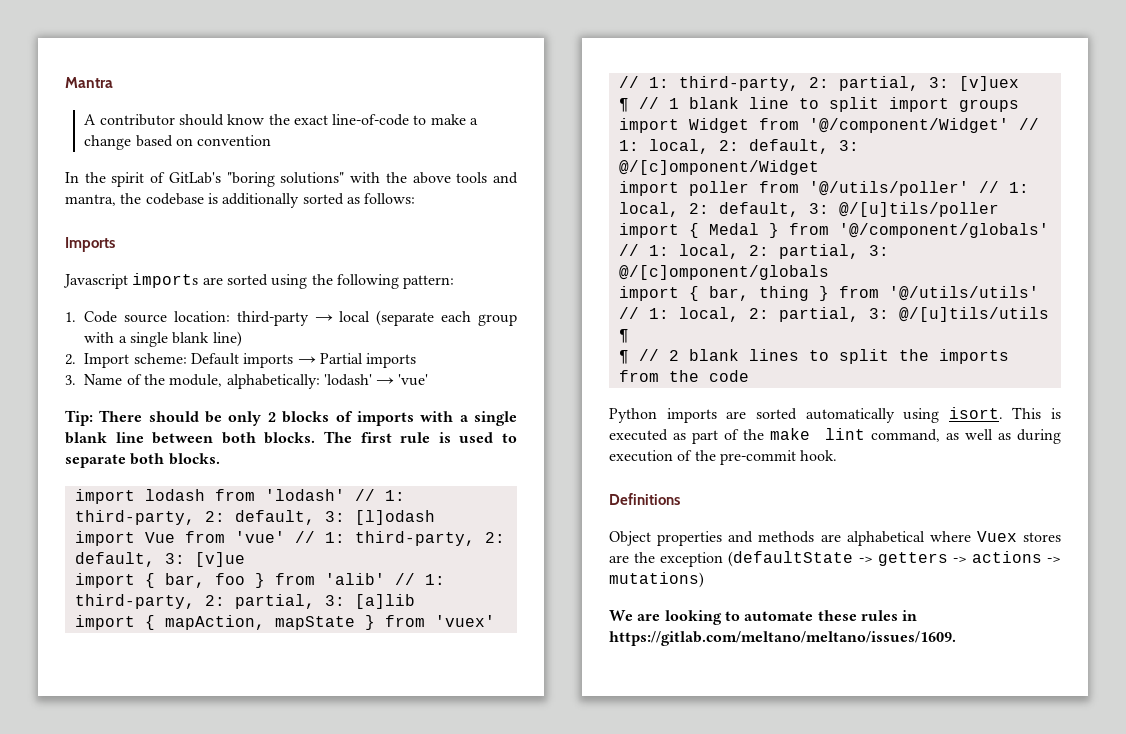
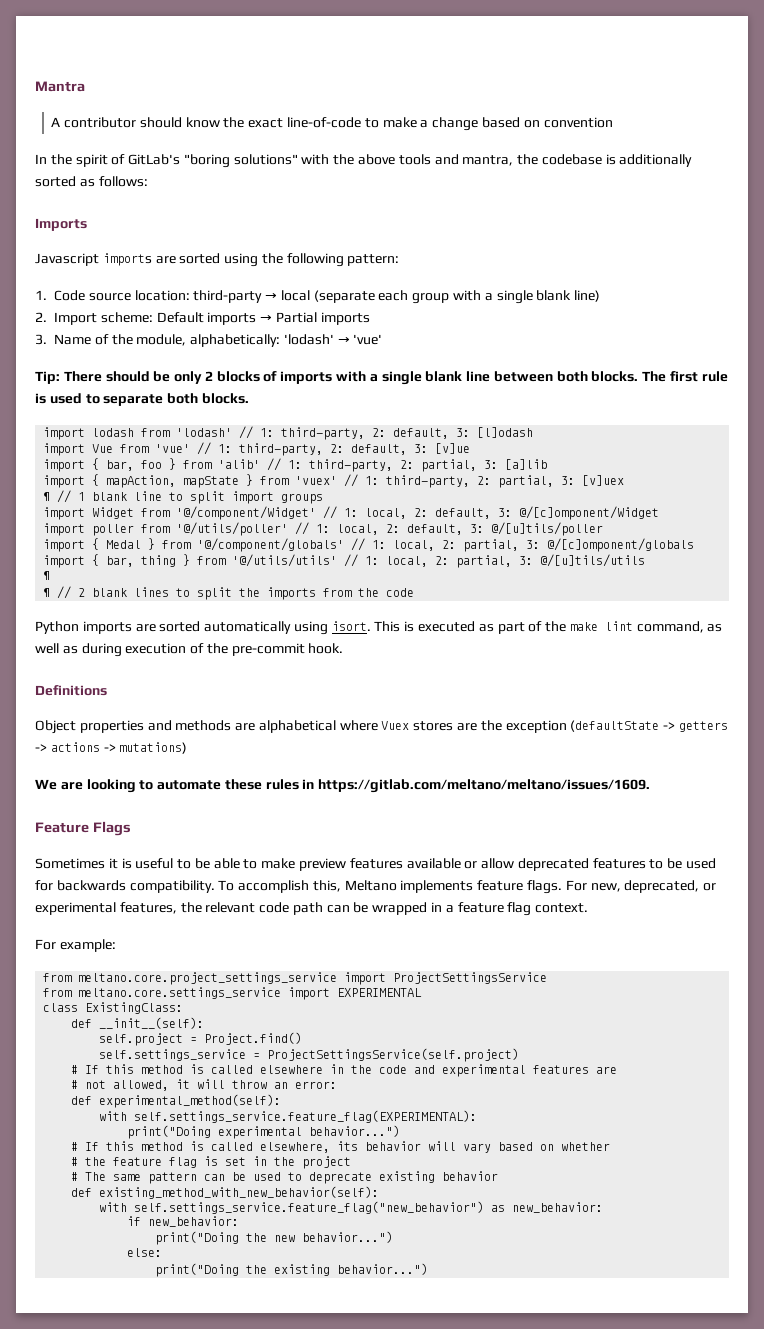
+ Feature Flags
+ Sometimes it is useful to be able to make preview features available or allow deprecated features to be used for backwards compatibility. To accomplish this, Meltano implements feature flags. For new, deprecated, or experimental features, the relevant code path can be wrapped in a feature flag context.
+ For example:
+ from meltano.core.project_settings_service import ProjectSettingsService
+ from meltano.core.settings_service import EXPERIMENTAL
+ class ExistingClass:
+ def __init__(self):
+ self.project = Project.find()
+ self.settings_service = ProjectSettingsService(self.project)
+ # If this method is called elsewhere in the code and experimental features are
+ # not allowed, it will throw an error:
+ def experimental_method(self):
+ with self.settings_service.feature_flag(EXPERIMENTAL):
+ print("Doing experimental behavior...")
+ # If this method is called elsewhere, its behavior will vary based on whether
+ # the feature flag is set in the project
+ # The same pattern can be used to deprecate existing behavior
+ def existing_method_with_new_behavior(self):
+ with self.settings_service.feature_flag("new_behavior") as new_behavior:
+ if new_behavior:
+ print("Doing the new behavior...")
+ else:
+ print("Doing the existing behavior...")

